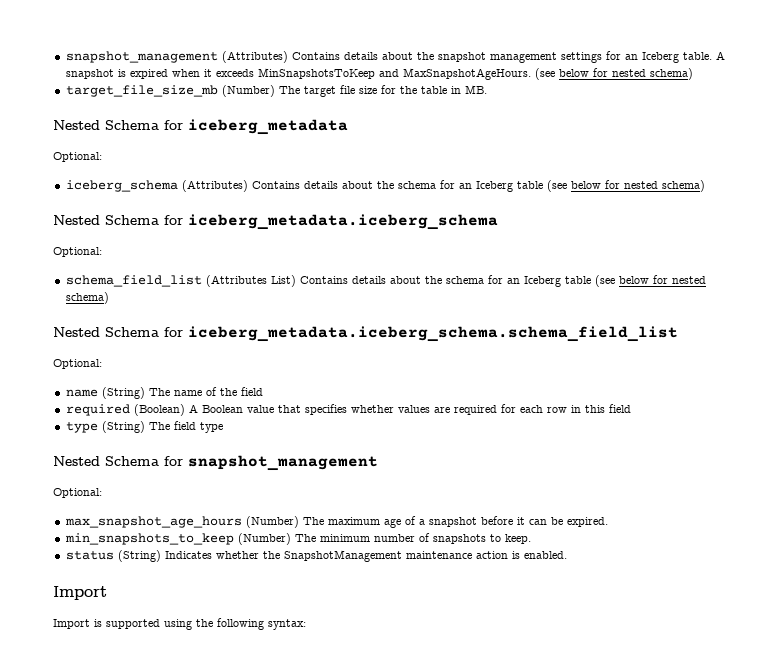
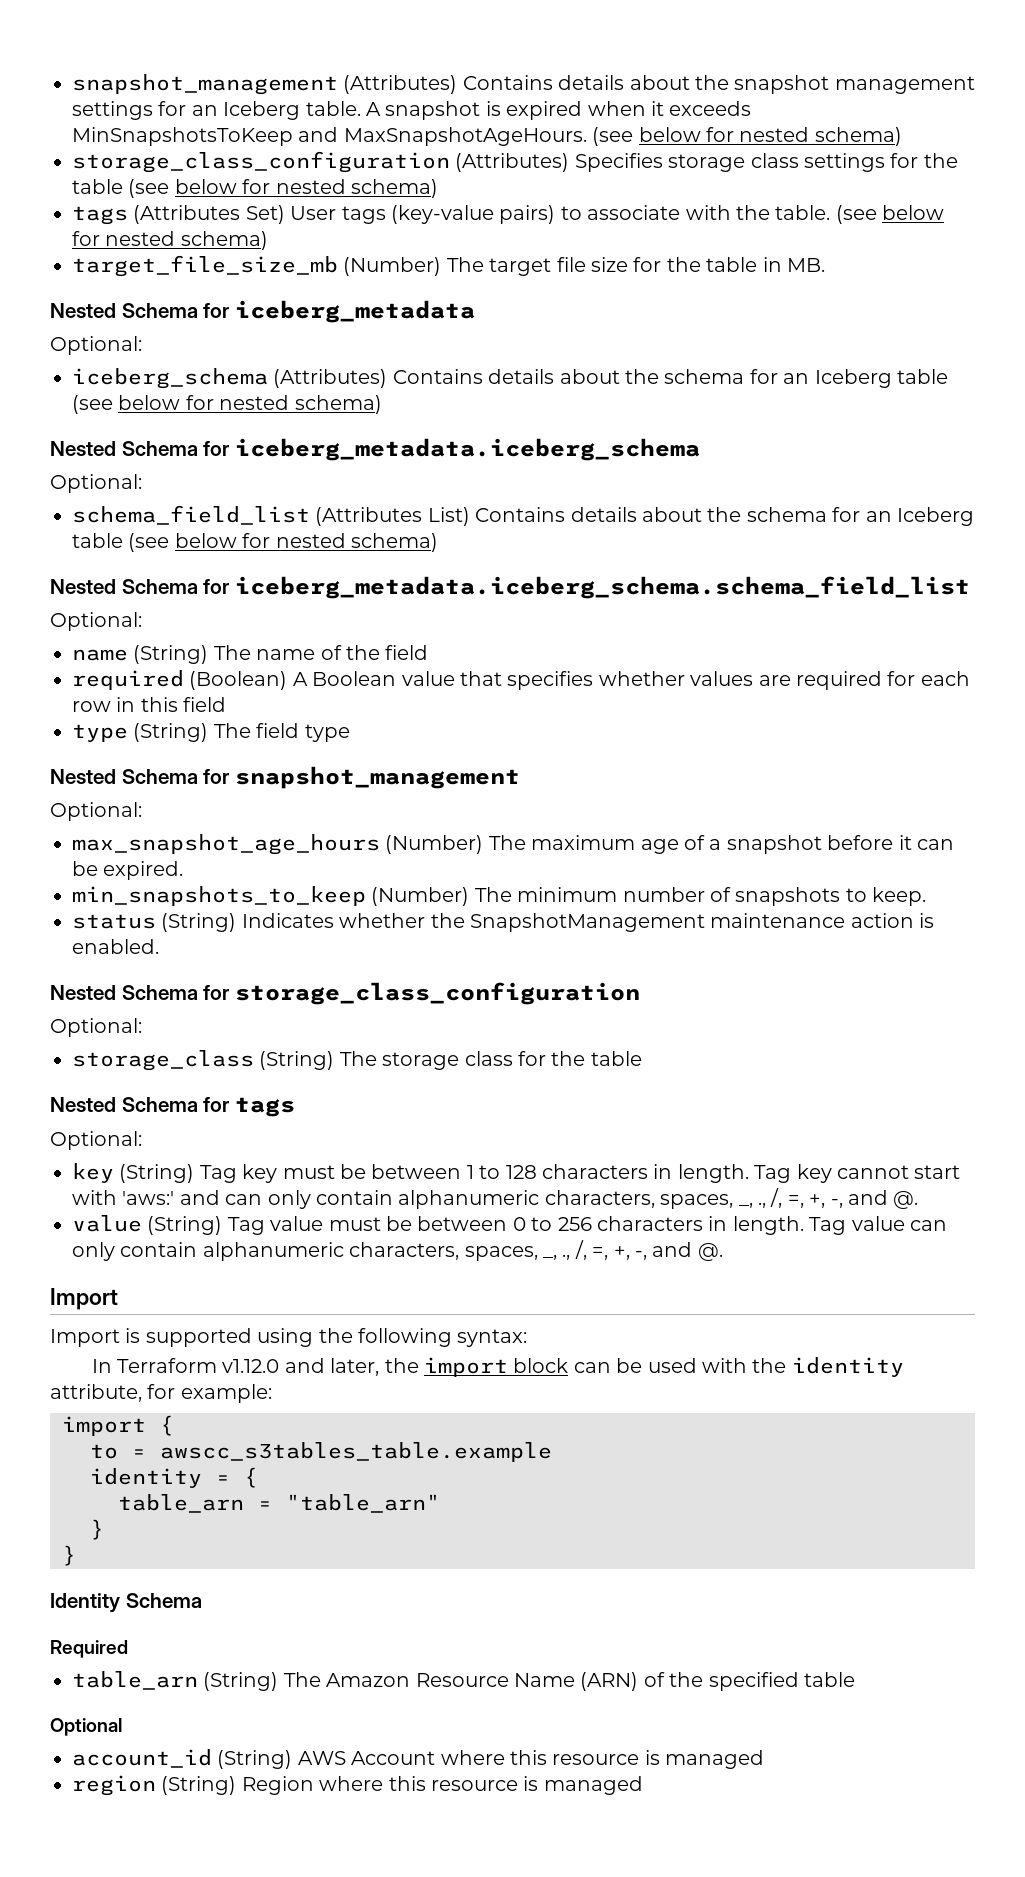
+ storage_class_configuration (Attributes) Specifies storage class settings for the table (see below for nested schema)
+ tags (Attributes Set) User tags (key-value pairs) to associate with the table. (see below for nested schema)
+ Nested Schema for storage_class_configuration
+ Optional:
+ storage_class (String) The storage class for the table
+ Nested Schema for tags
+ Optional:
+ key (String) Tag key must be between 1 to 128 characters in length. Tag key cannot start with 'aws:' and can only contain alphanumeric characters, spaces, _, ., /, =, +, -, and @.
+ value (String) Tag value must be between 0 to 256 characters in length. Tag value can only contain alphanumeric characters, spaces, _, ., /, =, +, -, and @.
+ In Terraform v1.12.0 and later, the import block can be used with the identity attribute, for example:
+ import {
+ to = awscc_s3tables_table.example
+ identity = {
+ table_arn = "table_arn"
+ }
+ }
+ Identity Schema
+ Required
+ table_arn (String) The Amazon Resource Name (ARN) of the specified table
+ Optional
+ account_id (String) AWS Account where this resource is managed
+ region (String) Region where this resource is managed

